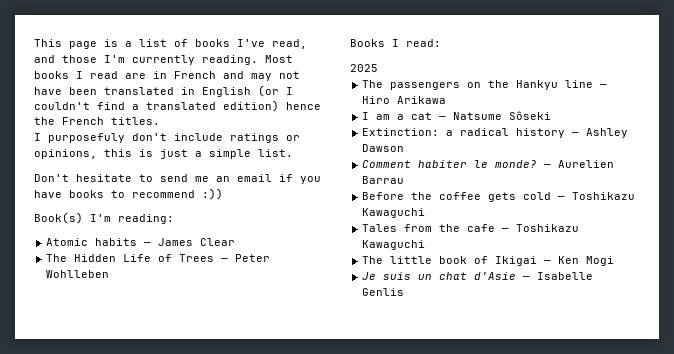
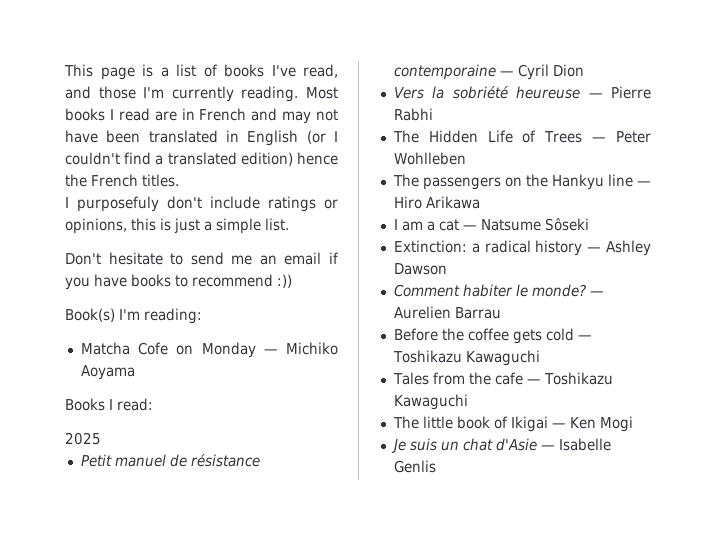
- Atomic habits — James Clear
+ Matcha Cofe on Monday — Michiko Aoyama
+ Books I read:
+ 2025
+ Petit manuel de résistance contemporaine — Cyril Dion
+ Vers la sobriété heureuse — Pierre Rabhi
- Books I read:
- 2025

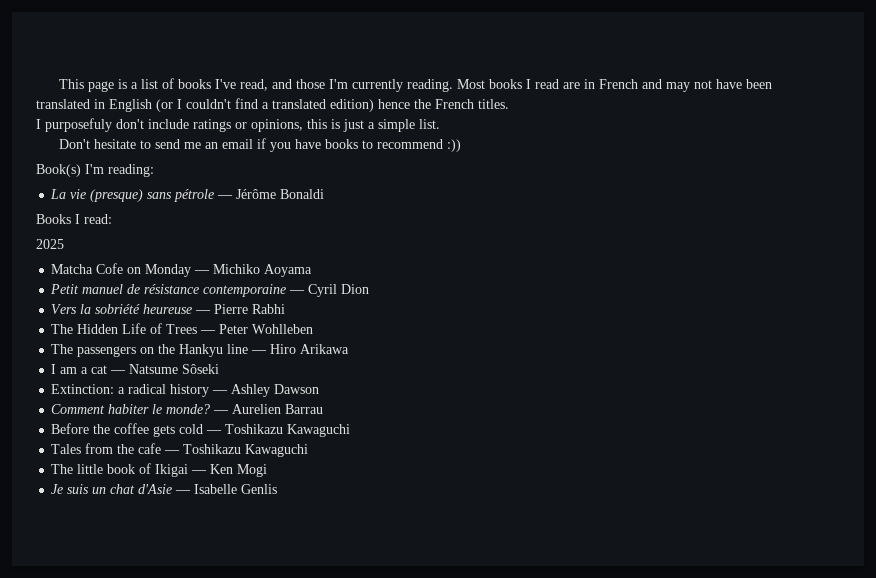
+ La vie (presque) sans pétrole — Jérôme Bonaldi
+ Books I read:
+ 2025
- Books I read:
- 2025

